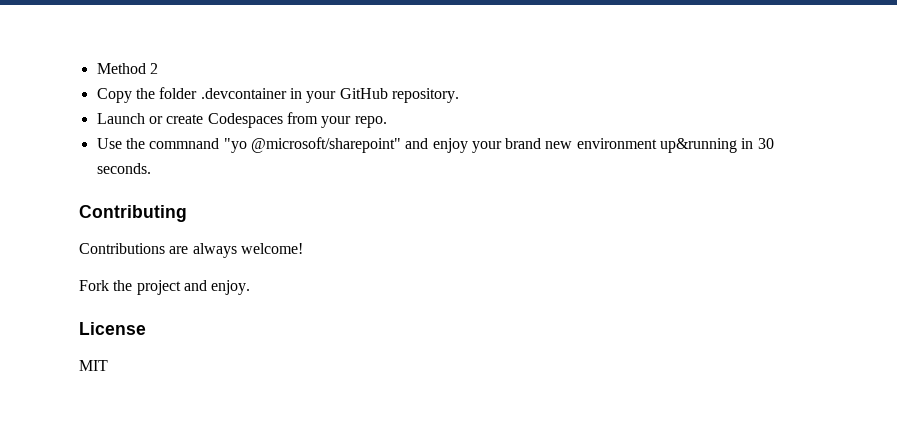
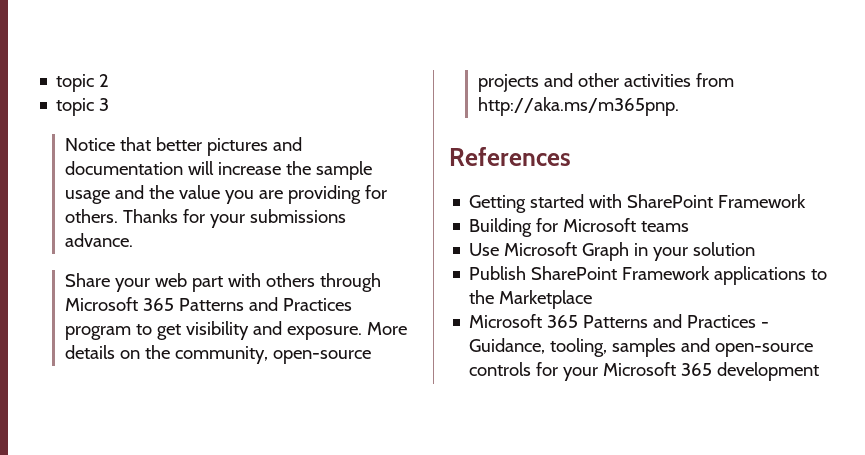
- Method 2
+ topic 2
- Copy the folder .devcontainer in your GitHub repository.
- Launch or create Codespaces from your repo.
- Use the commnand "yo @microsoft/sharepoint" and enjoy your brand new environment up&running in 30 seconds.
- Contributing
- Contributions are always welcome!
- Fork the project and enjoy.
- License
- MIT
+ topic 3
+ Notice that better pictures and documentation will increase the sample usage and the value you are providing for others. Thanks for your submissions advance.
+ Share your web part with others through Microsoft 365 Patterns and Practices program to get visibility and exposure. More details on the community, open-source projects and other activities from http://aka.ms/m365pnp.
+ References
+ Getting started with SharePoint Framework
+ Building for Microsoft teams
+ Use Microsoft Graph in your solution
+ Publish SharePoint Framework applications to the Marketplace
+ Microsoft 365 Patterns and Practices - Guidance, tooling, samples and open-source controls for your Microsoft 365 development

